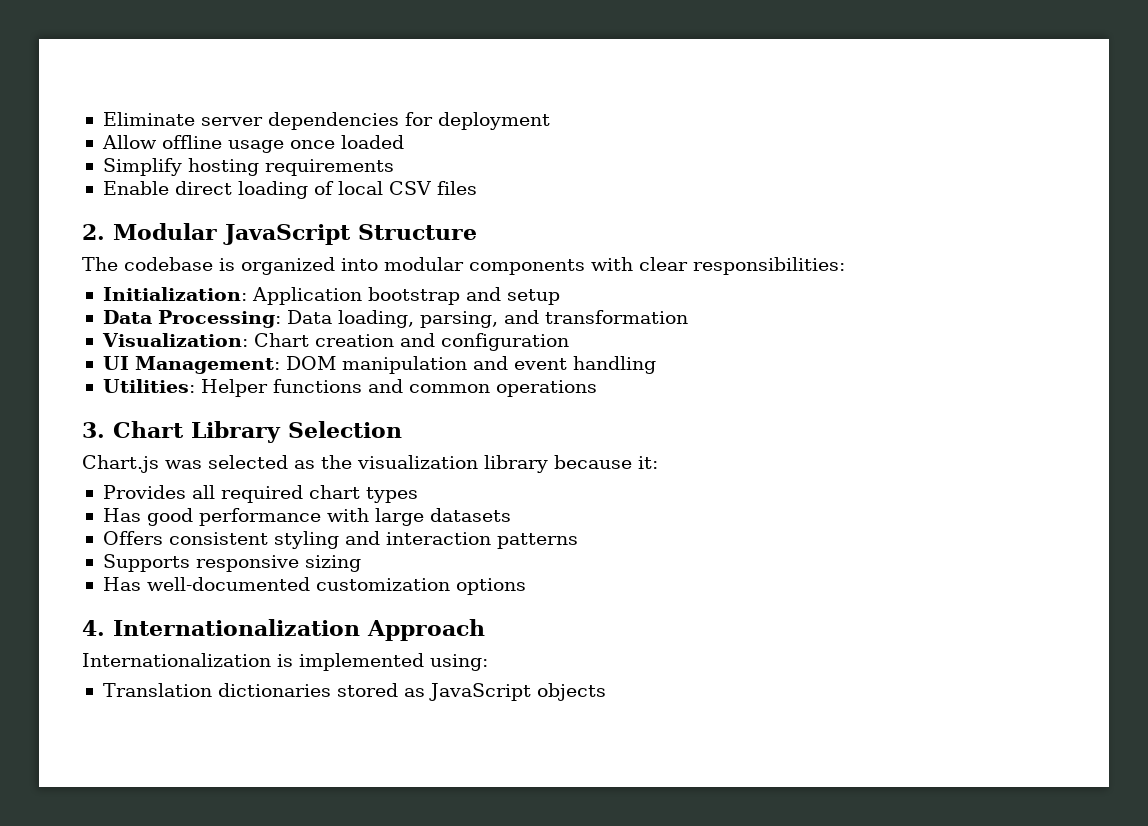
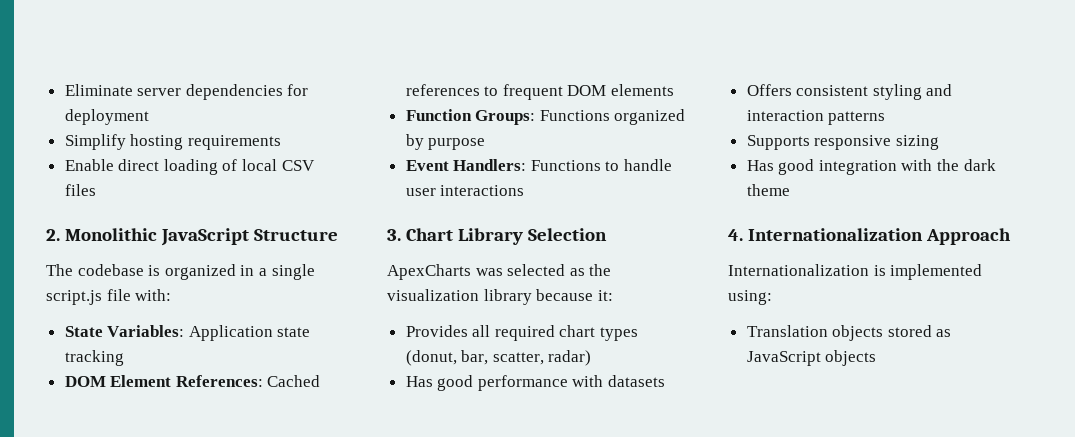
- Allow offline usage once loaded
- 2. Modular JavaScript Structure
+ 2. Monolithic JavaScript Structure
- The codebase is organized into modular components with clear responsibilities:
- Initialization: Application bootstrap and setup
- Data Processing: Data loading, parsing, and transformation
- Visualization: Chart creation and configuration
- UI Management: DOM manipulation and event handling
- Utilities: Helper functions and common operations
+ The codebase is organized in a single script.js file with:
+ State Variables: Application state tracking
+ DOM Element References: Cached references to frequent DOM elements
+ Function Groups: Functions organized by purpose
+ Event Handlers: Functions to handle user interactions
- Chart.js was selected as the visualization library because it:
+ ApexCharts was selected as the visualization library because it:
- Provides all required chart types
+ Provides all required chart types (donut, bar, scatter, radar)
- Has good performance with large datasets
+ Has good performance with datasets
- Has well-documented customization options
+ Has good integration with the dark theme
- Translation dictionaries stored as JavaScript objects
+ Translation objects stored as JavaScript objects

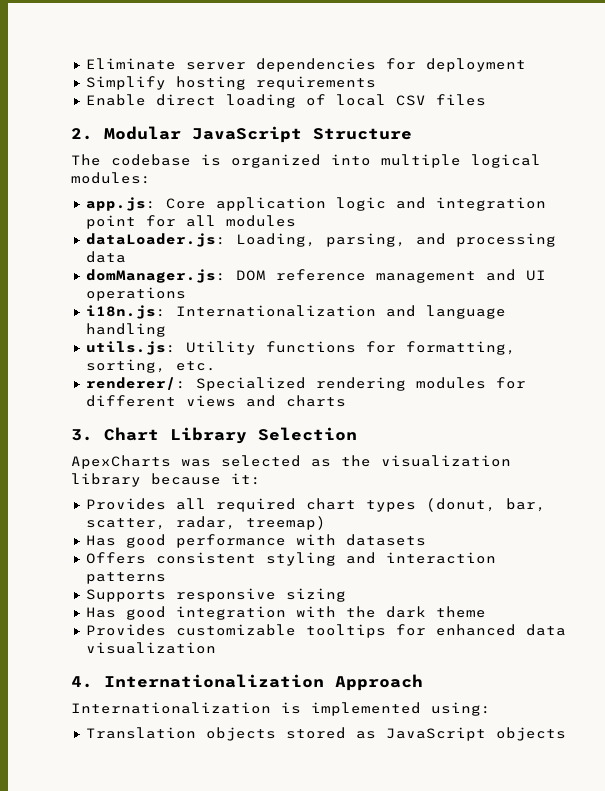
- 2. Monolithic JavaScript Structure
+ 2. Modular JavaScript Structure
- The codebase is organized in a single script.js file with:
- State Variables: Application state tracking
- DOM Element References: Cached references to frequent DOM elements
- Function Groups: Functions organized by purpose
- Event Handlers: Functions to handle user interactions
+ The codebase is organized into multiple logical modules:
+ app.js: Core application logic and integration point for all modules
+ dataLoader.js: Loading, parsing, and processing data
+ domManager.js: DOM reference management and UI operations
+ i18n.js: Internationalization and language handling
+ utils.js: Utility functions for formatting, sorting, etc.
+ renderer/: Specialized rendering modules for different views and charts
- Provides all required chart types (donut, bar, scatter, radar)
+ Provides all required chart types (donut, bar, scatter, radar, treemap)
+ Provides customizable tooltips for enhanced data visualization

